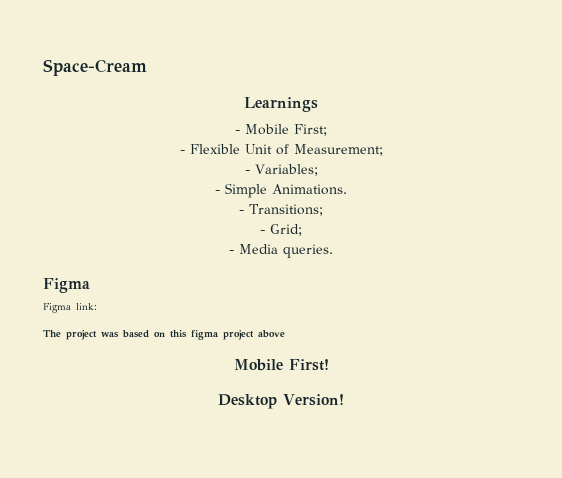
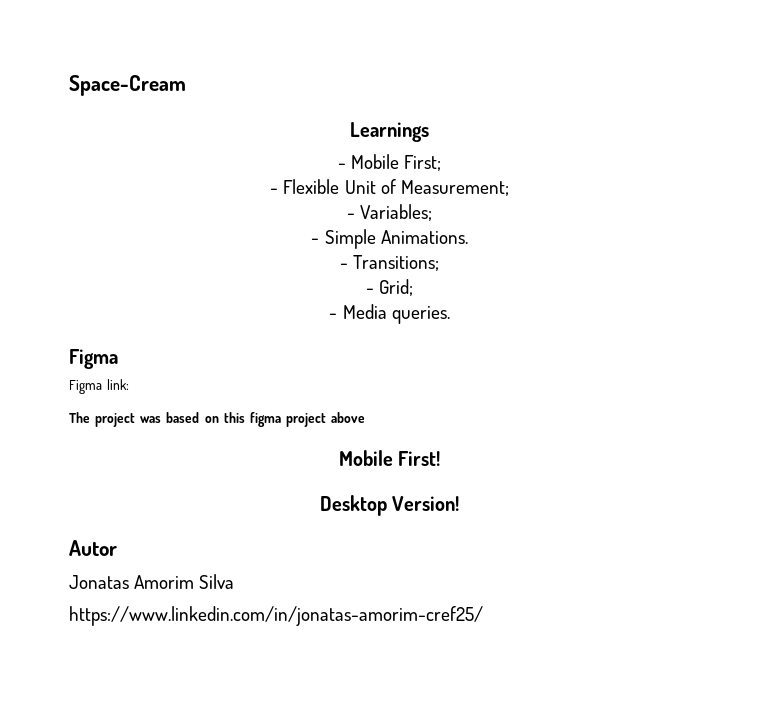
+ Autor
+ Jonatas Amorim Silva
+ https://www.linkedin.com/in/jonatas-amorim-cref25/

